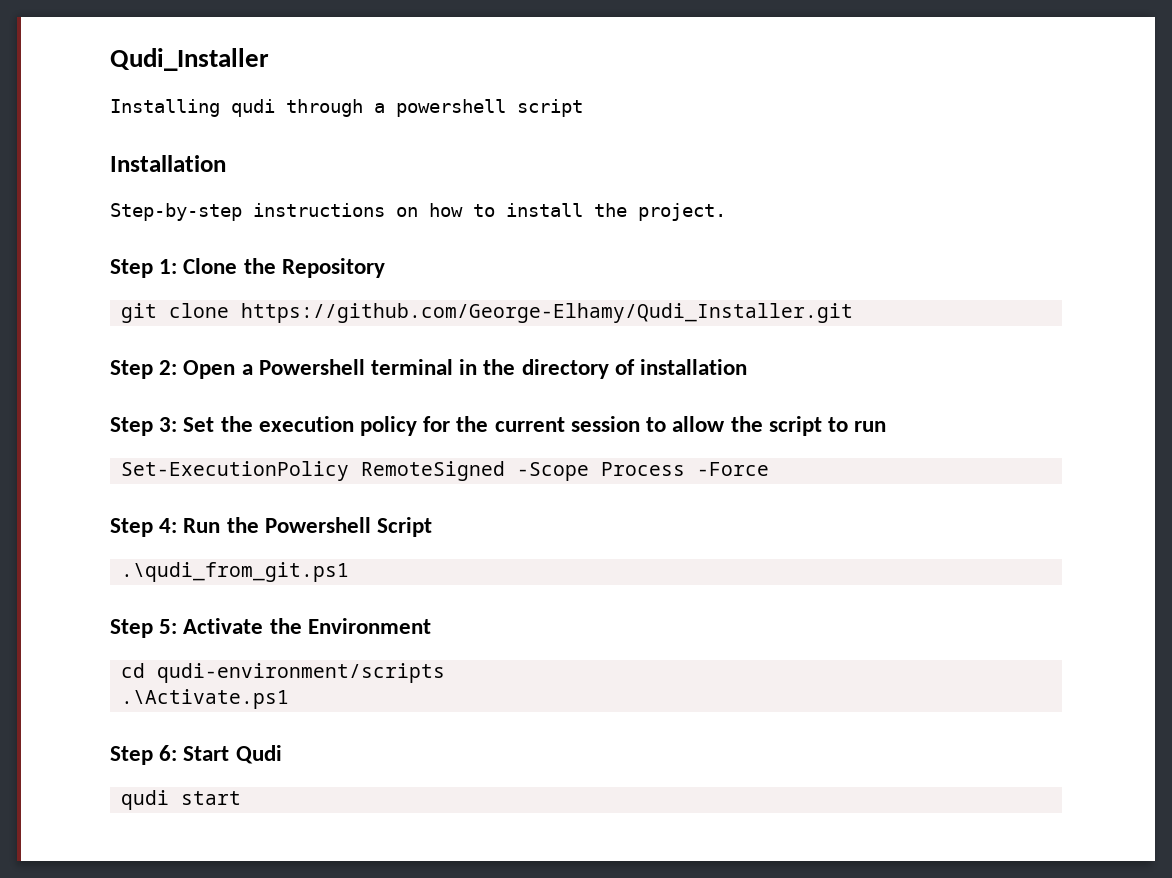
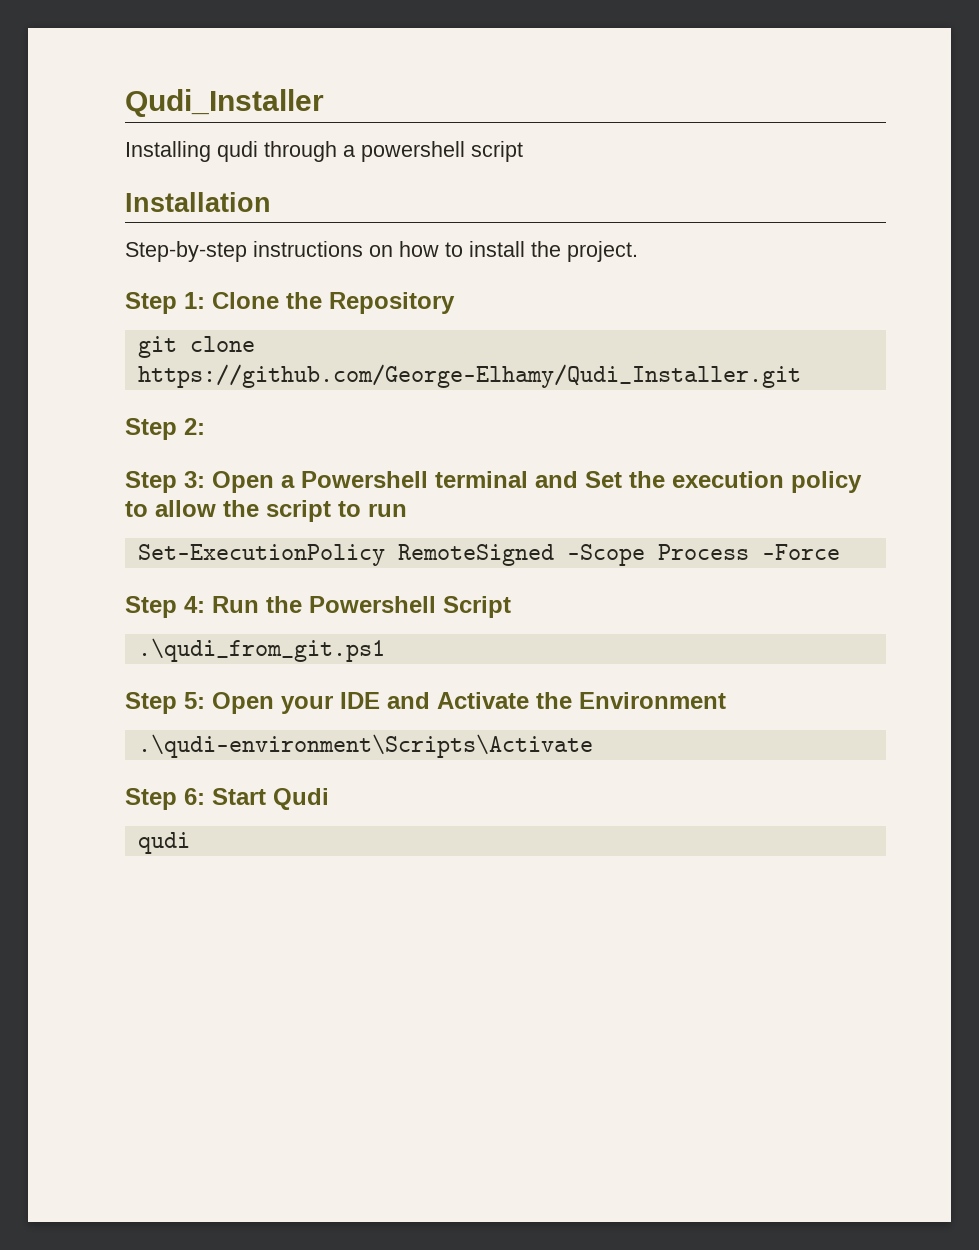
- Step 2: Open a Powershell terminal in the directory of installation
- Step 3: Set the execution policy for the current session to allow the script to run
+ Step 2:
+ Step 3: Open a Powershell terminal and Set the execution policy to allow the script to run
- Step 5: Activate the Environment
+ Step 5: Open your IDE and Activate the Environment
- cd qudi-environment/scripts
- .\Activate.ps1
+ .\qudi-environment\Scripts\Activate
  Step 6: Start Qudi
- qudi start
+ qudi

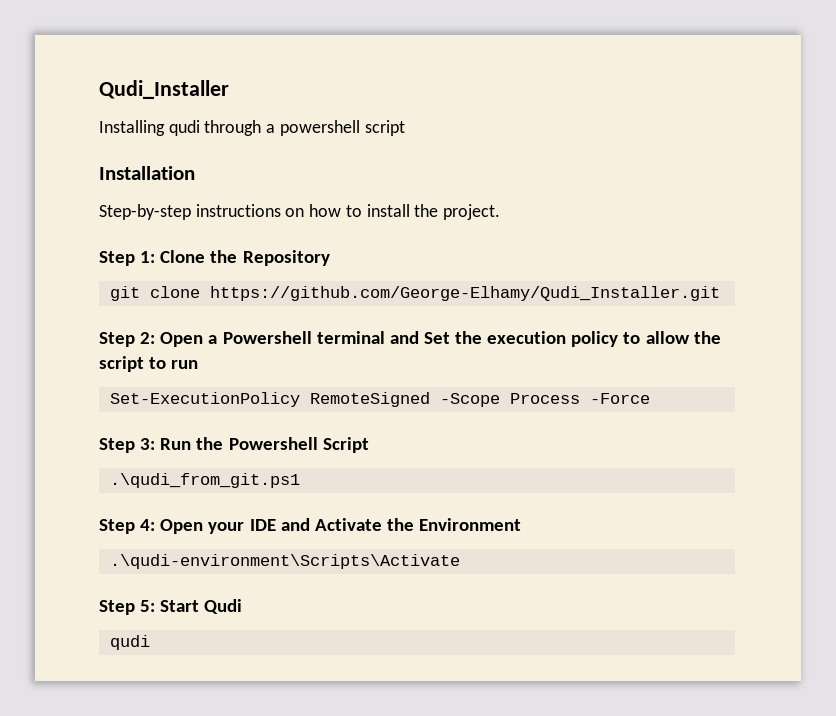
- Step 2:
- Step 3: Open a Powershell terminal and Set the execution policy to allow the script to run
+ Step 2: Open a Powershell terminal and Set the execution policy to allow the script to run
- Step 4: Run the Powershell Script
+ Step 3: Run the Powershell Script
- Step 5: Open your IDE and Activate the Environment
+ Step 4: Open your IDE and Activate the Environment
- Step 6: Start Qudi
+ Step 5: Start Qudi

